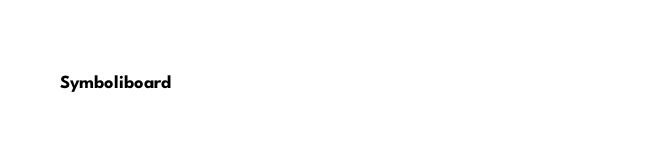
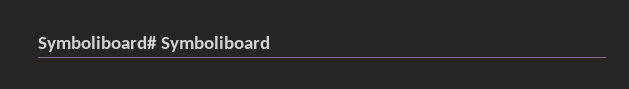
- Symboliboard
+ Symboliboard# Symboliboard

